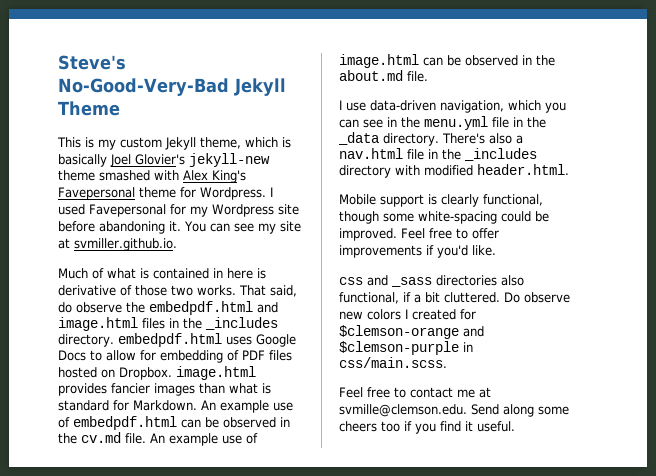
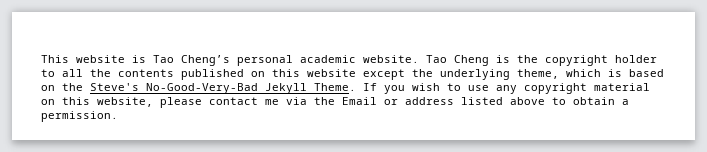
- Steve's No-Good-Very-Bad Jekyll Theme
- This is my custom Jekyll theme, which is basically Joel Glovier's jekyll-new theme smashed with Alex King's Favepersonal theme for Wordpress. I used Favepersonal for my Wordpress site before abandoning it. You can see my site at svmiller.github.io.
- Much of what is contained in here is derivative of those two works. That said, do observe the embedpdf.html and image.html files in the _includes directory. embedpdf.html uses Google Docs to allow for embedding of PDF files hosted on Dropbox. image.html provides fancier images than what is standard for Markdown. An example use of embedpdf.html can be observed in the cv.md file. An example use of image.html can be observed in the about.md file.
- I use data-driven navigation, which you can see in the menu.yml file in the _data directory. There's also a nav.html file in the _includes directory with modified header.html.
- Mobile support is clearly functional, though some white-spacing could be improved. Feel free to offer improvements if you'd like.
- css and _sass directories also functional, if a bit cluttered. Do observe new colors I created for $clemson-orange and $clemson-purple in css/main.scss.
- Feel free to contact me at svmille@clemson.edu. Send along some cheers too if you find it useful.
+ This website is Tao Cheng’s personal academic website. Tao Cheng is the copyright holder to all the contents published on this website except the underlying theme, which is based on the Steve's No-Good-Very-Bad Jekyll Theme. If you wish to use any copyright material on this website, please contact me via the Email or address listed above to obtain a permission.

